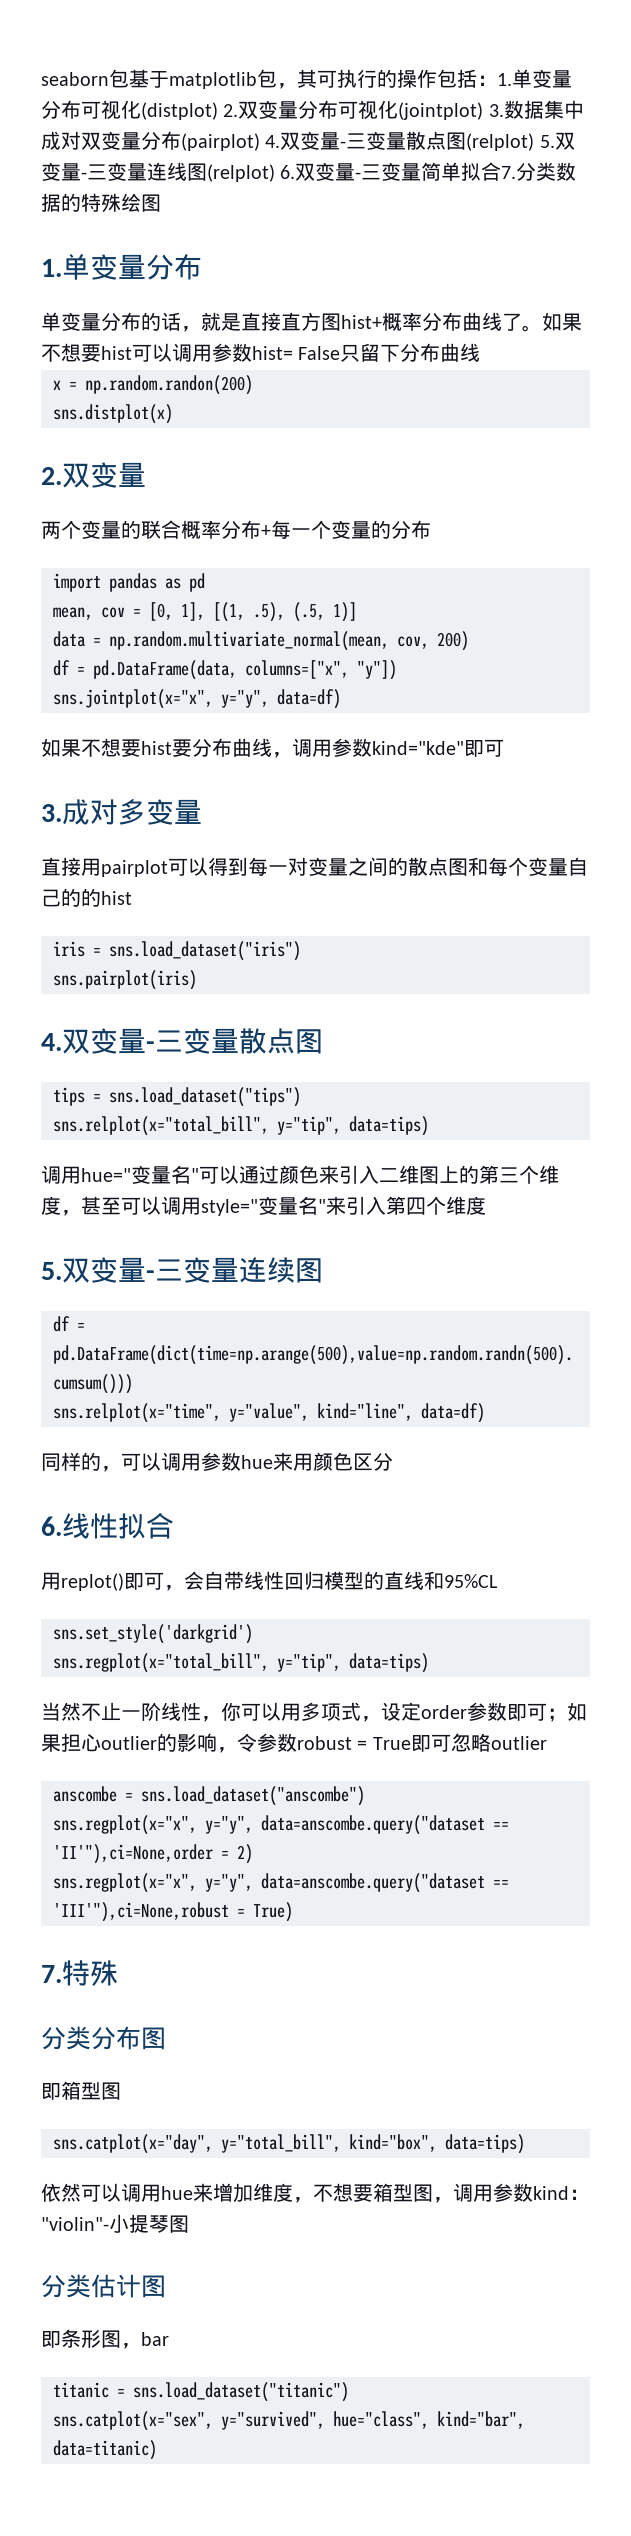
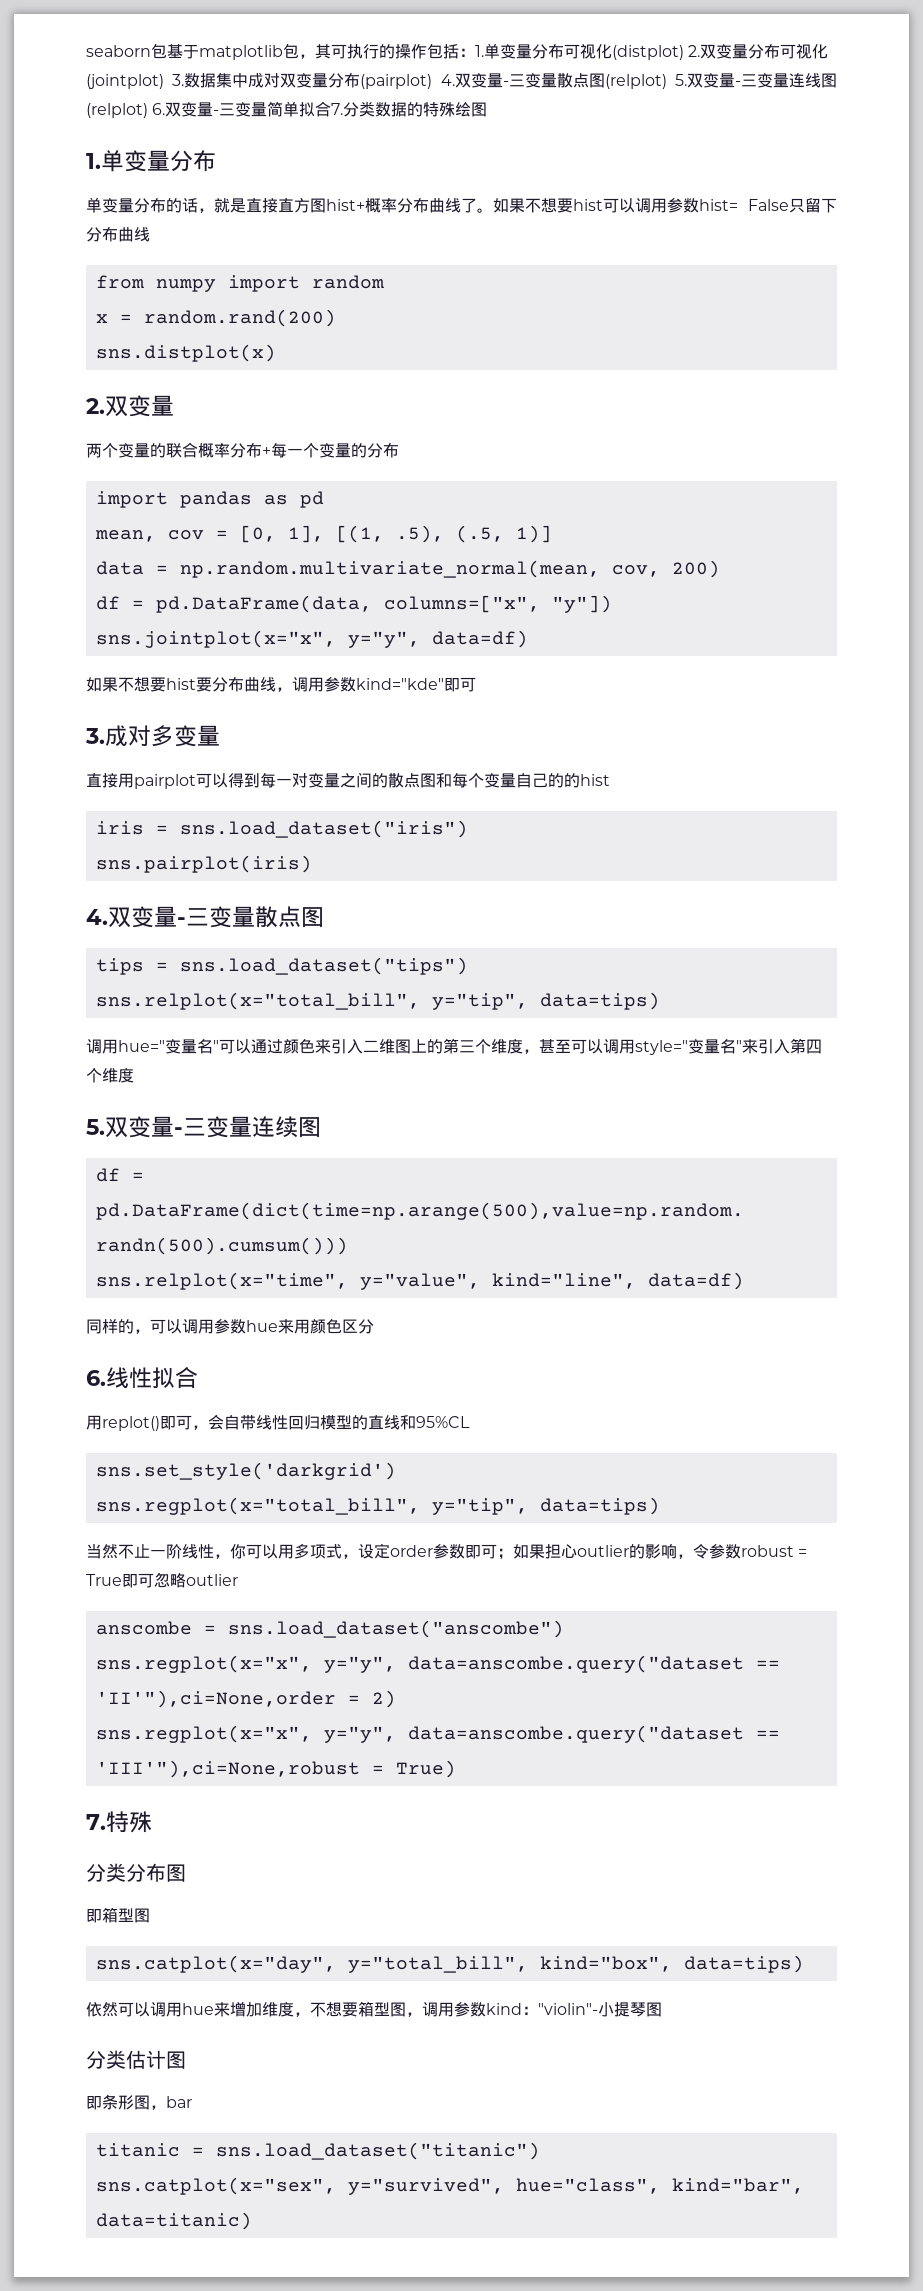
+ from numpy import random
- x = np.random.randon(200)
+ x = random.rand(200)

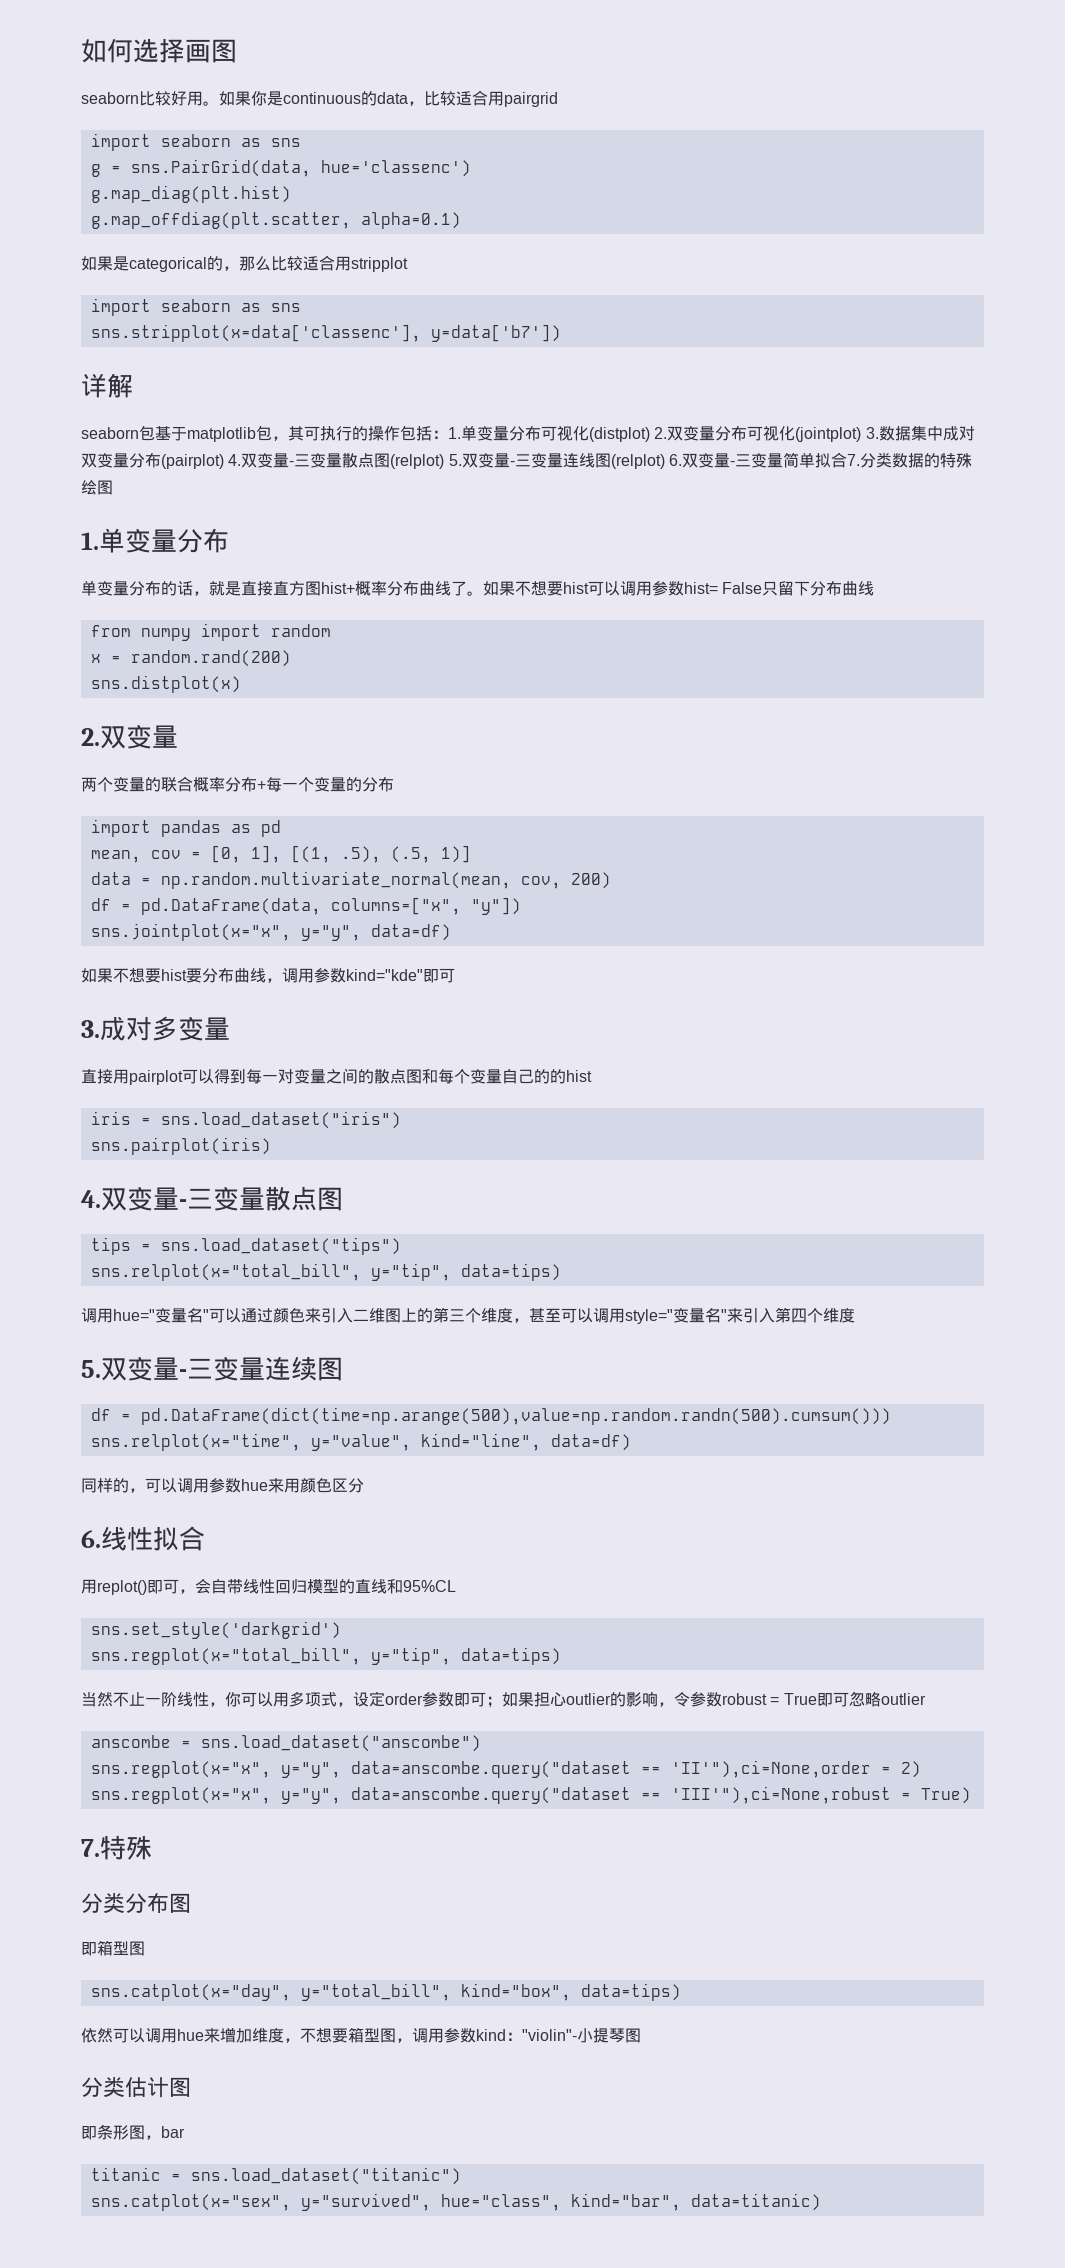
+ 如何选择画图
+ seaborn比较好用。如果你是continuous的data，比较适合用pairgrid
+ import seaborn as sns
+ g = sns.PairGrid(data, hue='classenc')
+ g.map_diag(plt.hist)
+ g.map_offdiag(plt.scatter, alpha=0.1)
+ 如果是categorical的，那么比较适合用stripplot
+ import seaborn as sns
+ sns.stripplot(x=data['classenc'], y=data['b7'])
+ 详解

